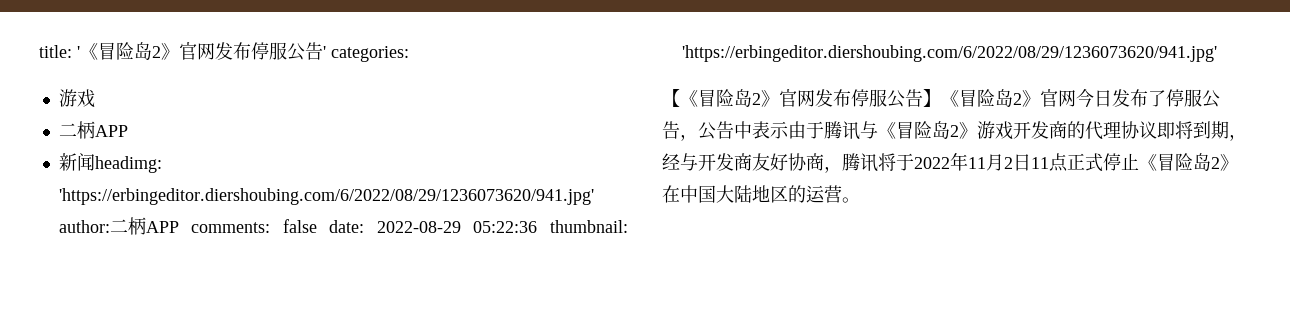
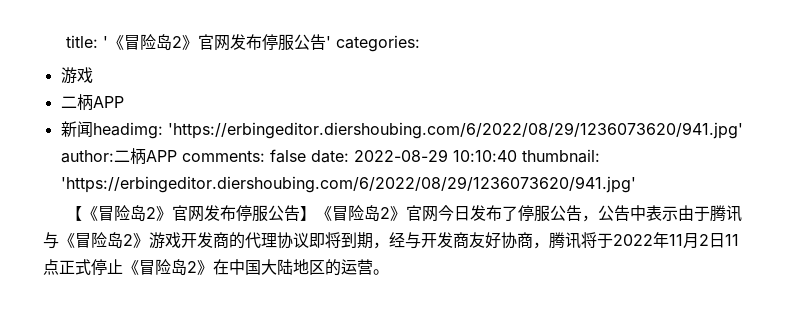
- 新闻headimg: 'https://erbingeditor.diershoubing.com/6/2022/08/29/1236073620/941.jpg' author:二柄APP comments: false date: 2022-08-29 05:22:36 thumbnail: 'https://erbingeditor.diershoubing.com/6/2022/08/29/1236073620/941.jpg'
+ 新闻headimg: 'https://erbingeditor.diershoubing.com/6/2022/08/29/1236073620/941.jpg' author:二柄APP comments: false date: 2022-08-29 10:10:40 thumbnail: 'https://erbingeditor.diershoubing.com/6/2022/08/29/1236073620/941.jpg'

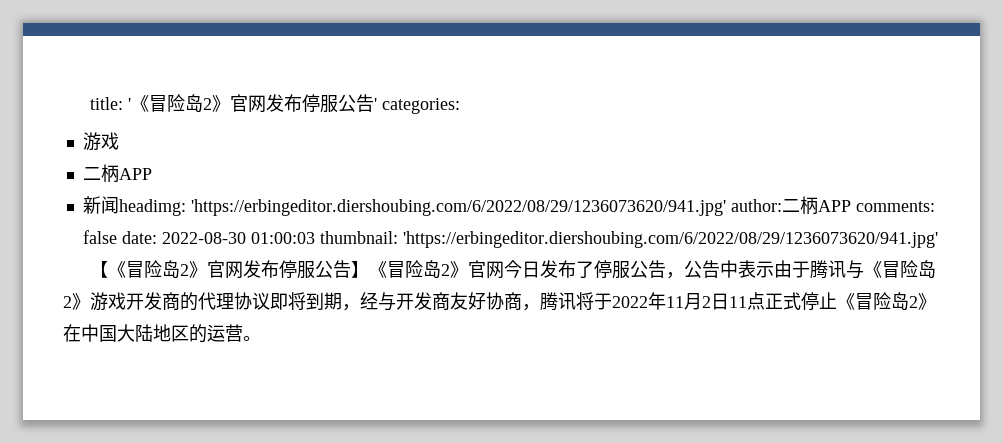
- 新闻headimg: 'https://erbingeditor.diershoubing.com/6/2022/08/29/1236073620/941.jpg' author:二柄APP comments: false date: 2022-08-29 10:10:40 thumbnail: 'https://erbingeditor.diershoubing.com/6/2022/08/29/1236073620/941.jpg'
+ 新闻headimg: 'https://erbingeditor.diershoubing.com/6/2022/08/29/1236073620/941.jpg' author:二柄APP comments: false date: 2022-08-30 01:00:03 thumbnail: 'https://erbingeditor.diershoubing.com/6/2022/08/29/1236073620/941.jpg'

